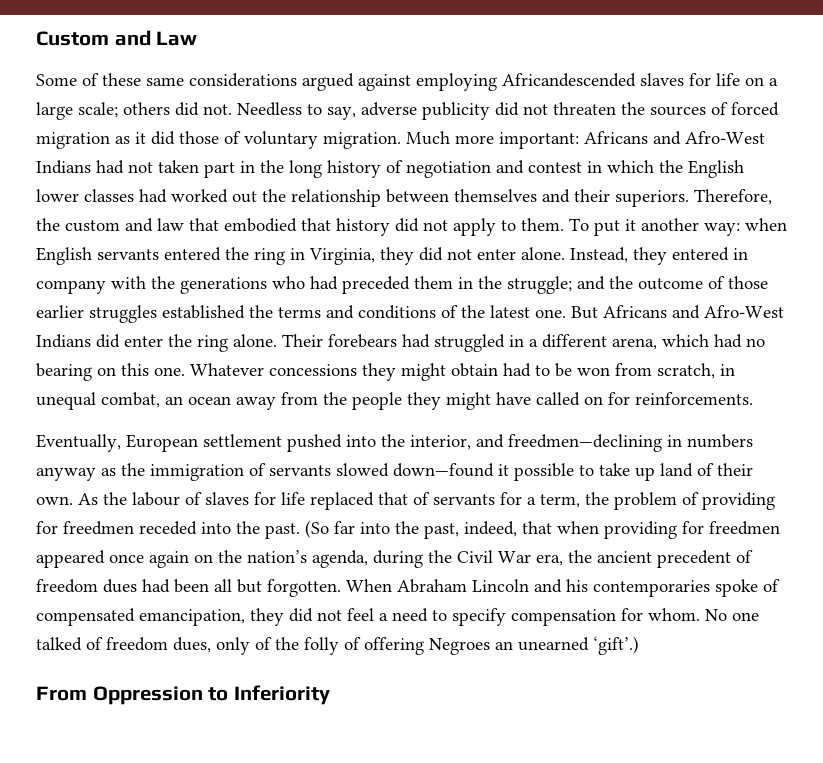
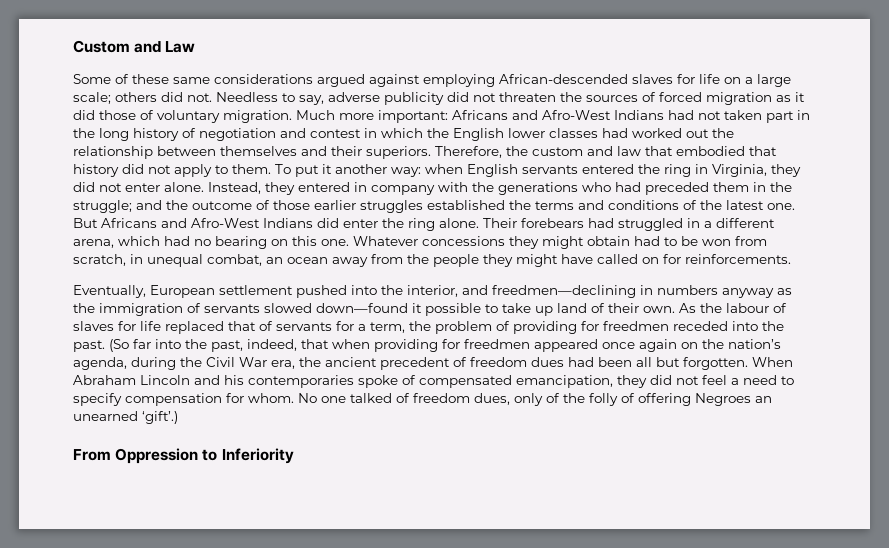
- Some of these same considerations argued against employing Africandescended slaves for life on a large scale; others did not.
+ Some of these same considerations argued against employing African-descended slaves for life on a large scale; others did not.

